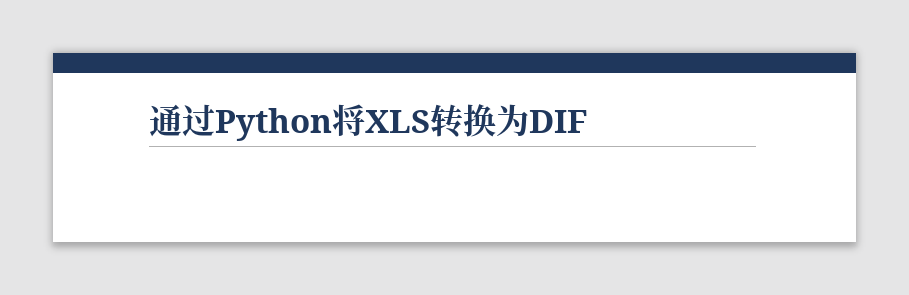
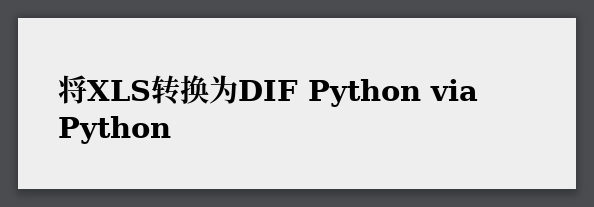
- 通过Python将XLS转换为DIF
+ 将XLS转换为DIF Python via Python

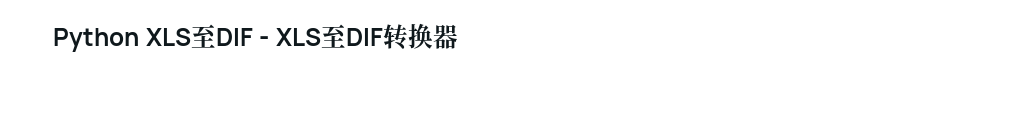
- 将XLS转换为DIF Python via Python
+ Python XLS至DIF - XLS至DIF转换器

